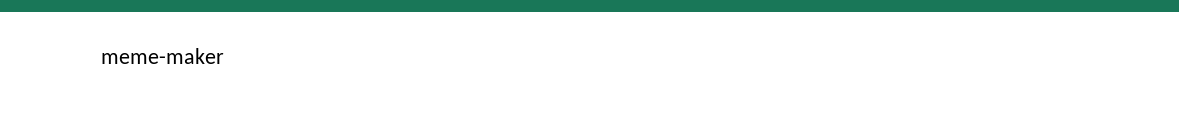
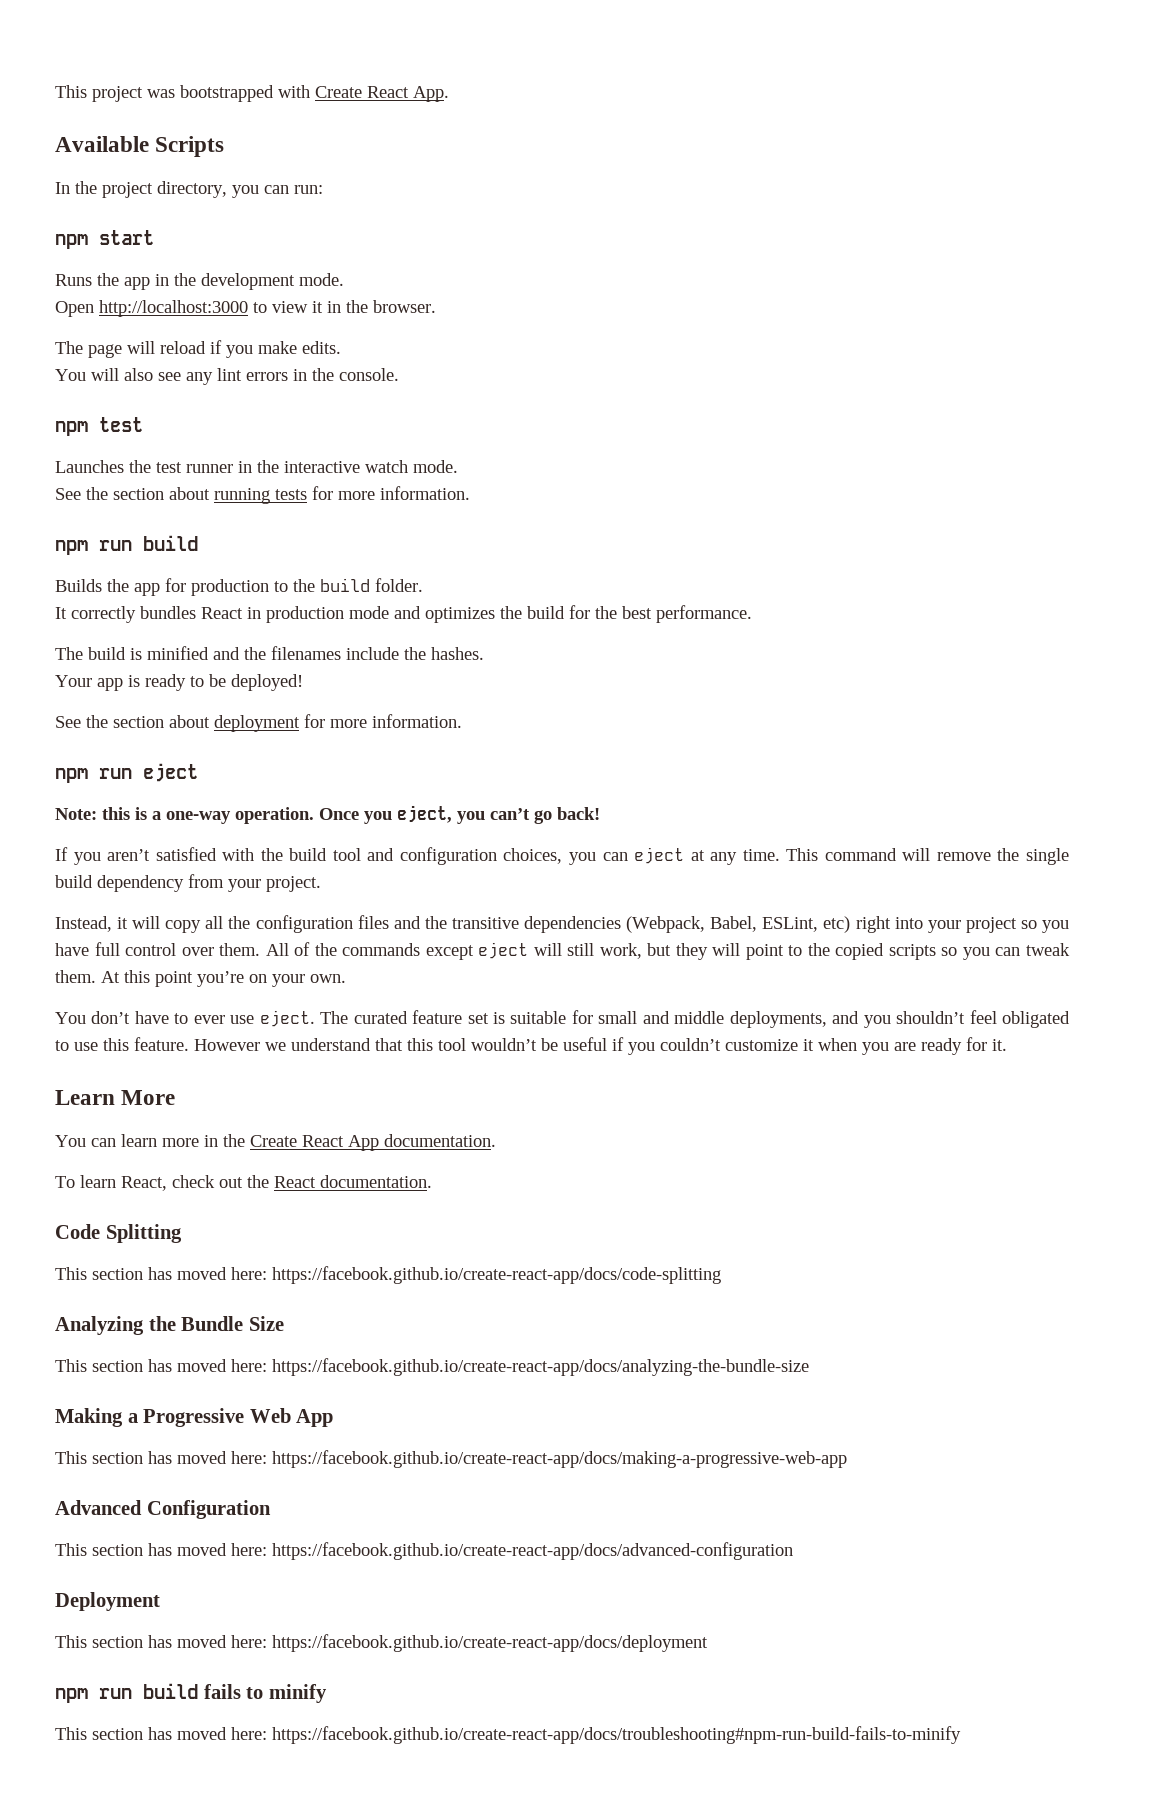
- meme-maker
+ This project was bootstrapped with Create React App.
+ Available Scripts
+ In the project directory, you can run:
+ npm start
+ Runs the app in the development mode.
+ Open http://localhost:3000 to view it in the browser.
+ The page will reload if you make edits.
+ You will also see any lint errors in the console.
+ npm test
+ Launches the test runner in the interactive watch mode.
+ See the section about running tests for more information.
+ npm run build
+ Builds the app for production to the build folder.
+ It correctly bundles React in production mode and optimizes the build for the best performance.
+ The build is minified and the filenames include the hashes.
+ Your app is ready to be deployed!
+ See the section about deployment for more information.
+ npm run eject
+ Note: this is a one-way operation. Once you eject, you can’t go back!
+ If you aren’t satisfied with the build tool and configuration choices, you can eject at any time. This command will remove the single build dependency from your project.
+ Instead, it will copy all the configuration files and the transitive dependencies (Webpack, Babel, ESLint, etc) right into your project so you have full control over them. All of the commands except eject will still work, but they will point to the copied scripts so you can tweak them. At this point you’re on your own.
+ You don’t have to ever use eject. The curated feature set is suitable for small and middle deployments, and you shouldn’t feel obligated to use this feature. However we understand that this tool wouldn’t be useful if you couldn’t customize it when you are ready for it.
+ Learn More
+ You can learn more in the Create React App documentation.
+ To learn React, check out the React documentation.
+ Code Splitting
+ This section has moved here: https://facebook.github.io/create-react-app/docs/code-splitting
+ Analyzing the Bundle Size
+ This section has moved here: https://facebook.github.io/create-react-app/docs/analyzing-the-bundle-size
+ Making a Progressive Web App
+ This section has moved here: https://facebook.github.io/create-react-app/docs/making-a-progressive-web-app
+ Advanced Configuration
+ This section has moved here: https://facebook.github.io/create-react-app/docs/advanced-configuration
+ Deployment
+ This section has moved here: https://facebook.github.io/create-react-app/docs/deployment
+ npm run build fails to minify
+ This section has moved here: https://facebook.github.io/create-react-app/docs/troubleshooting#npm-run-build-fails-to-minify

